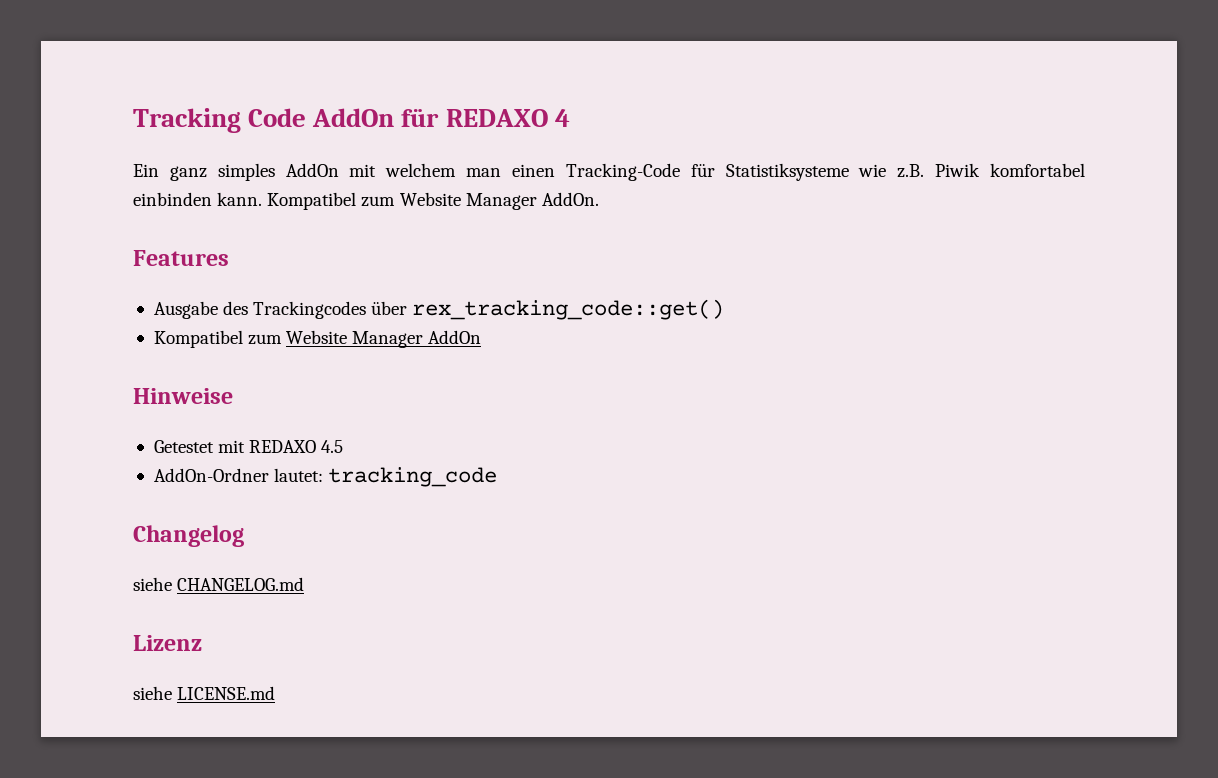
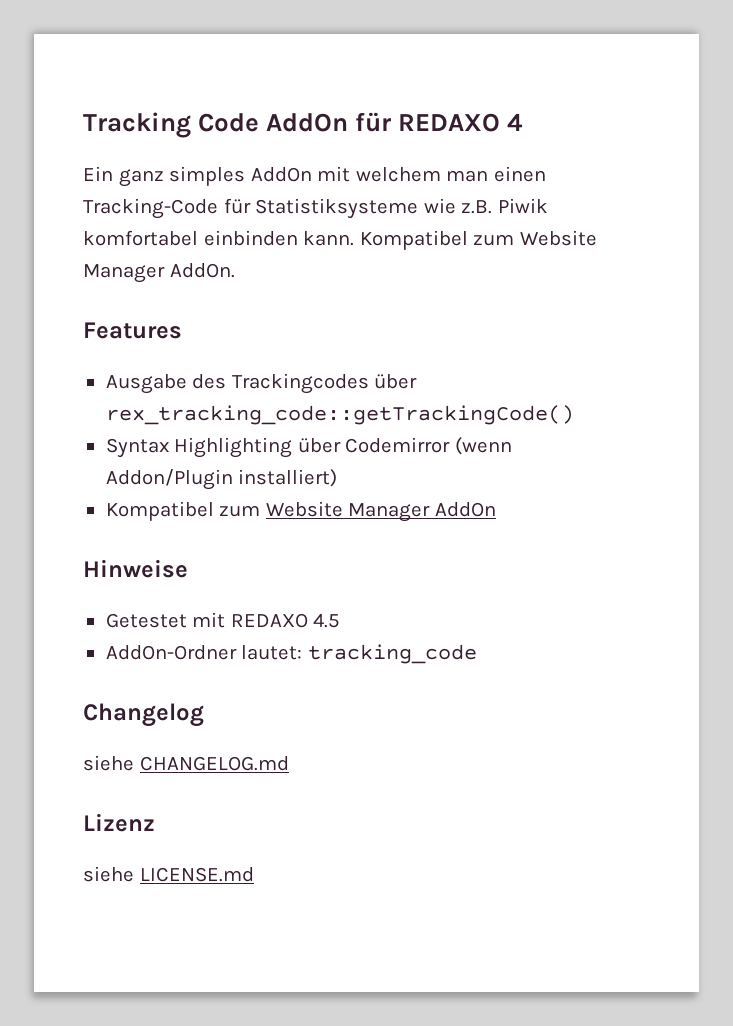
- Ausgabe des Trackingcodes über rex_tracking_code::get()
+ Ausgabe des Trackingcodes über rex_tracking_code::getTrackingCode()
+ Syntax Highlighting über Codemirror (wenn Addon/Plugin installiert)

